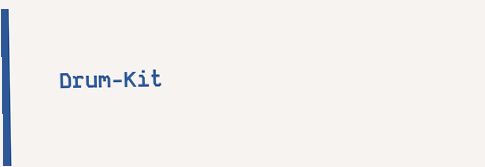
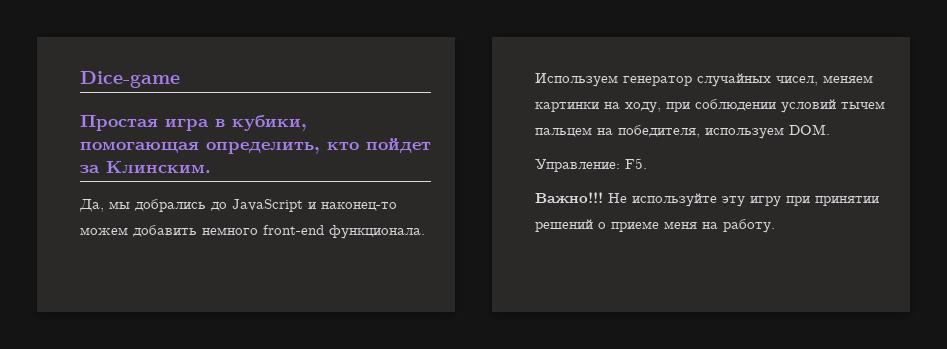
- Drum-Kit
+ Dice-game
+ Простая игра в кубики, помогающая определить, кто пойдет за Клинским.
+ Да, мы добрались до JavaScript и наконец-то можем добавить немного front-end функционала. Используем генератор случайных чисел, меняем картинки на ходу, при соблюдении условий тычем пальцем на победителя, используем DOM.
+ Управление: F5.
+ Важно!!! Не используйте эту игру при принятии решений о приеме меня на работу.

